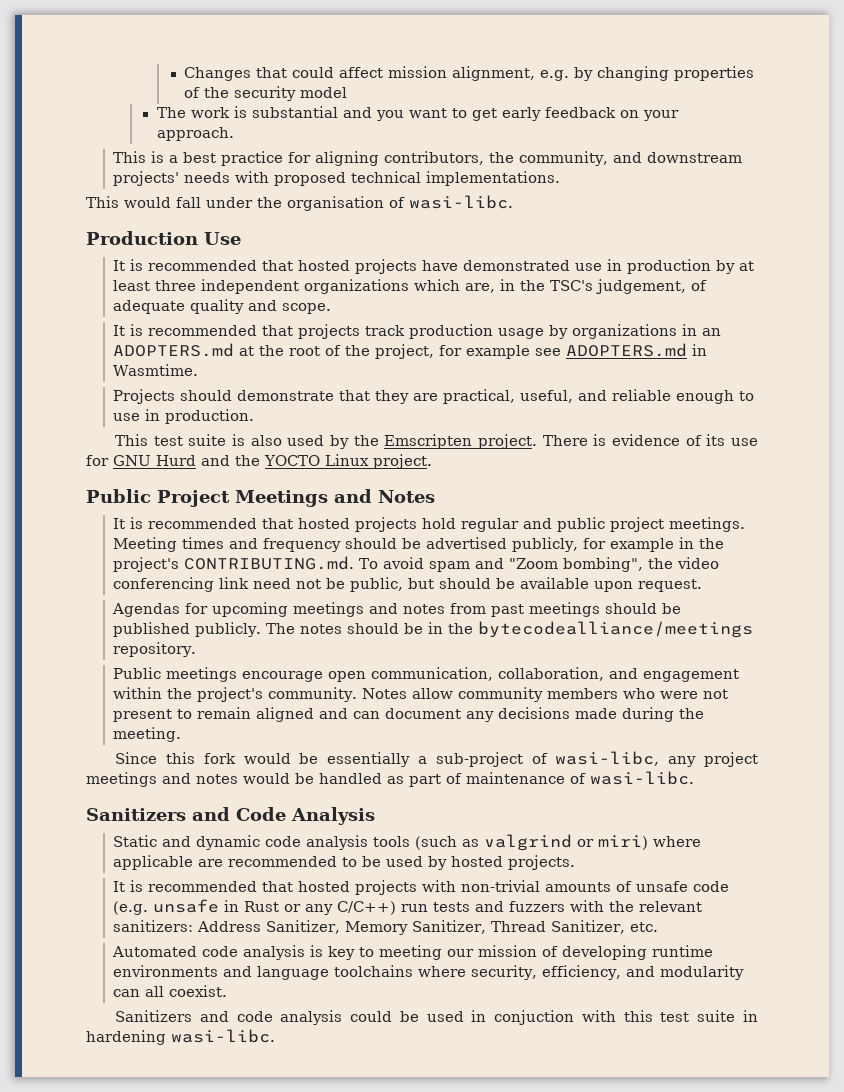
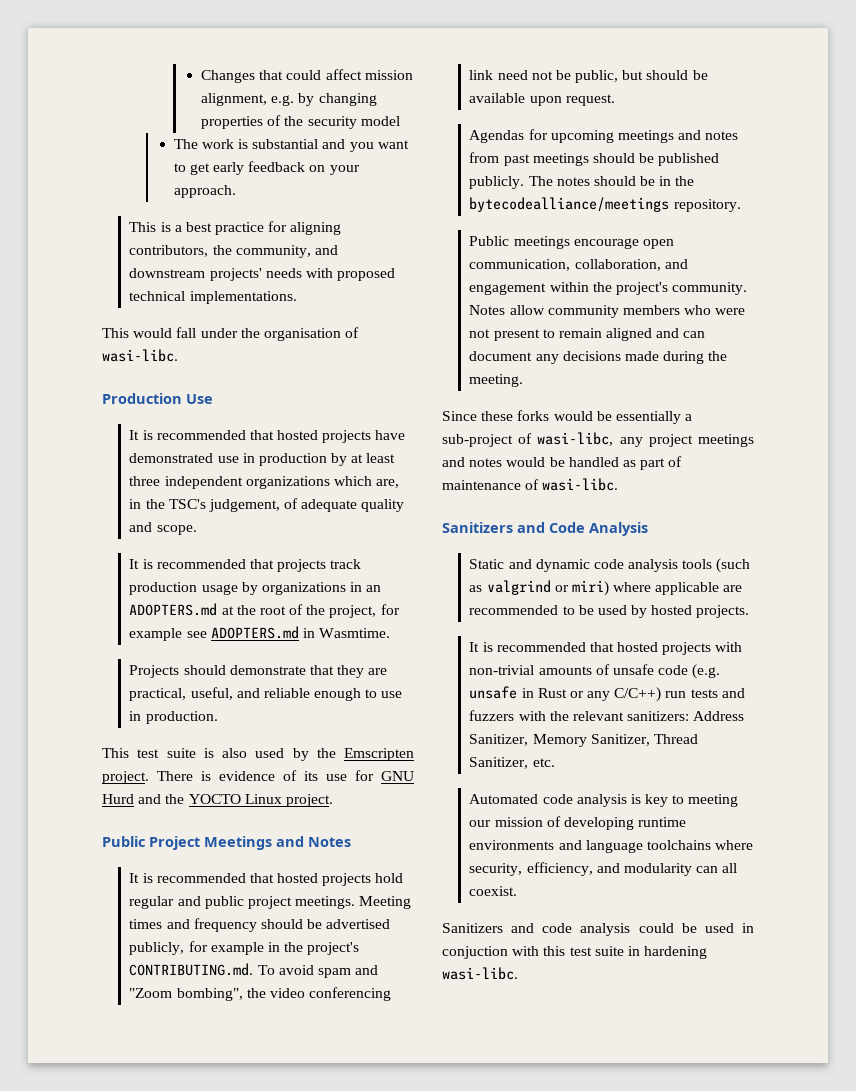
- Since this fork would be essentially a sub-project of wasi-libc, any project meetings and notes would be handled as part of maintenance of wasi-libc.
+ Since these forks would be essentially a sub-project of wasi-libc, any project meetings and notes would be handled as part of maintenance of wasi-libc.

